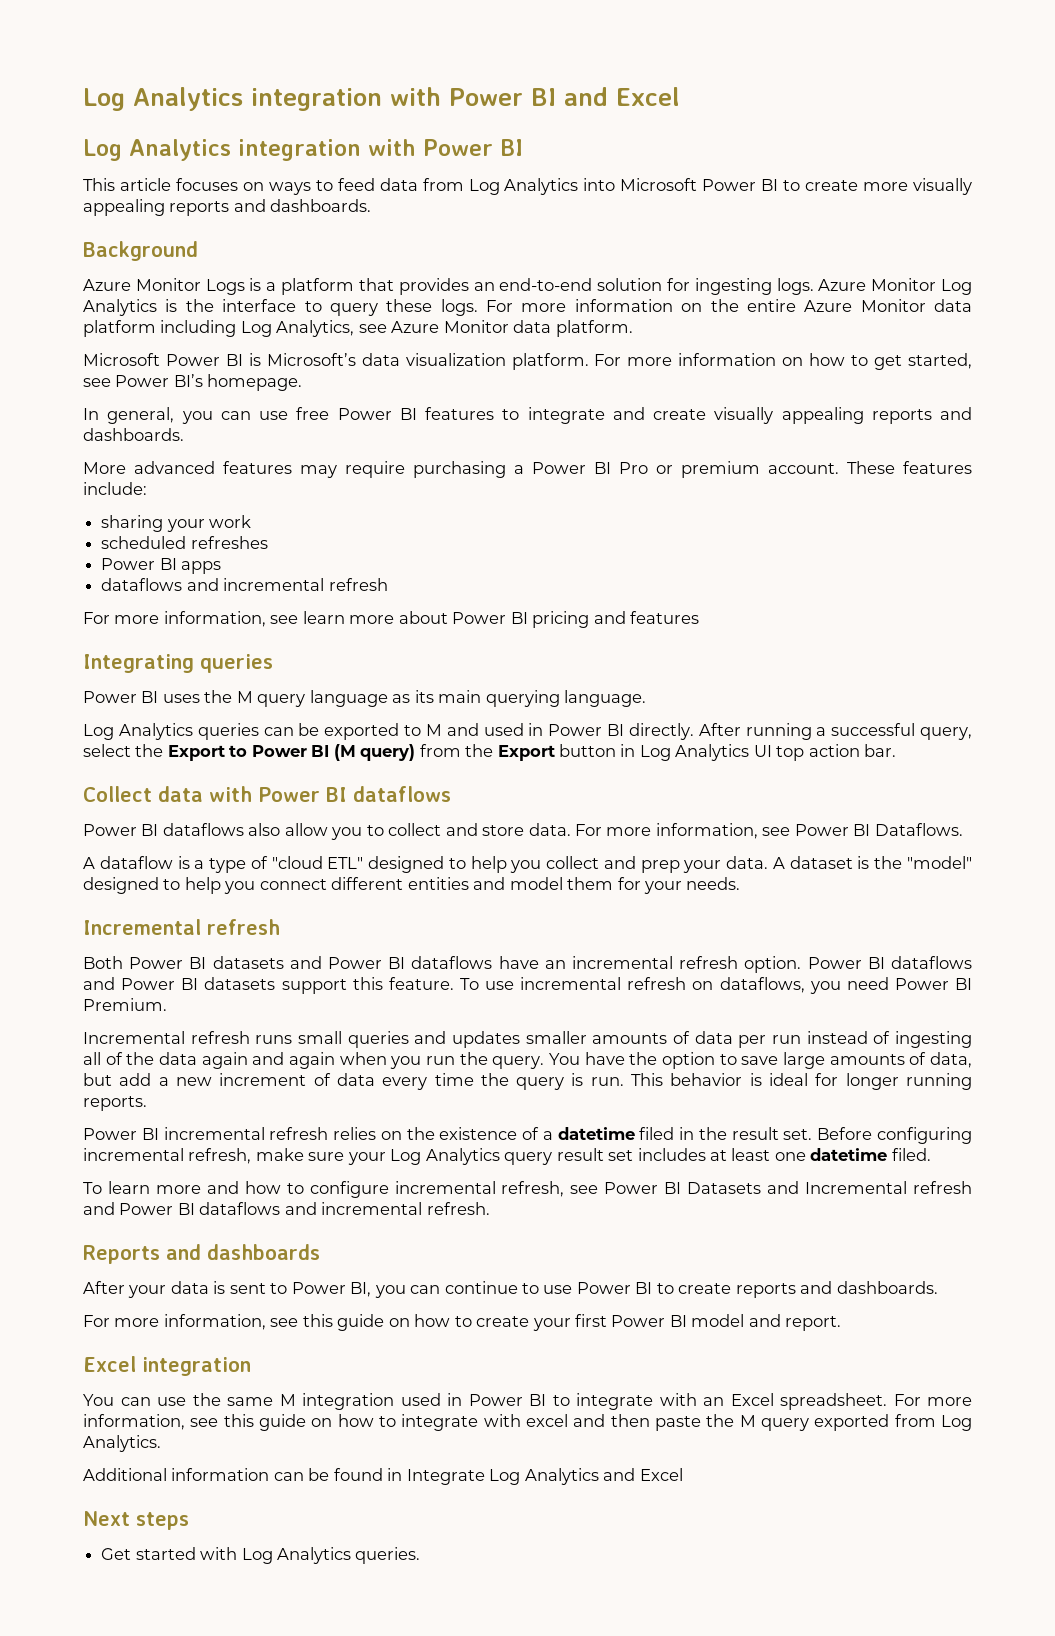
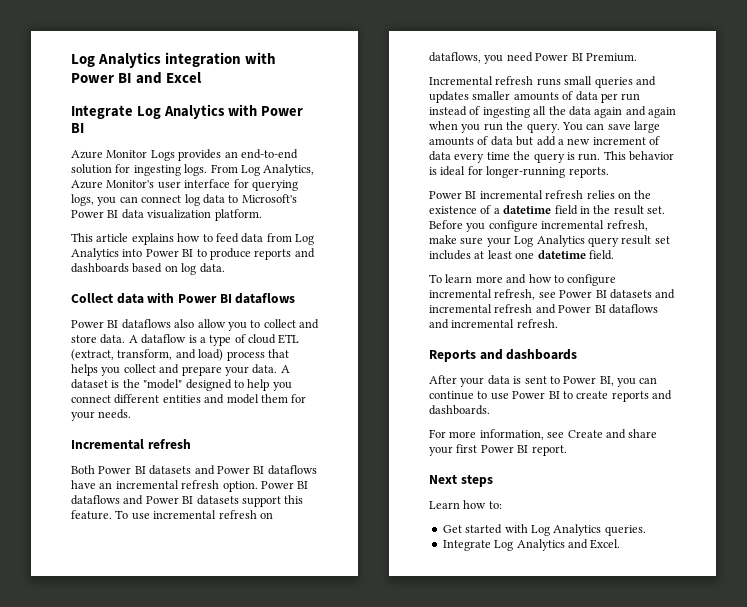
  Log Analytics integration with Power BI and Excel
- Log Analytics integration with Power BI
+ Integrate Log Analytics with Power BI
+ Azure Monitor Logs provides an end-to-end solution for ingesting logs. From Log Analytics, Azure Monitor's user interface for querying logs, you can connect log data to Microsoft's Power BI data visualization platform.
- This article focuses on ways to feed data from Log Analytics into Microsoft Power BI to create more visually appealing reports and dashboards.
- Background
- Azure Monitor Logs is a platform that provides an end-to-end solution for ingesting logs. Azure Monitor Log Analytics is the interface to query these logs. For more information on the entire Azure Monitor data platform including Log Analytics, see Azure Monitor data platform.
- Microsoft Power BI is Microsoft’s data visualization platform. For more information on how to get started, see Power BI’s homepage.
- In general, you can use free Power BI features to integrate and create visually appealing reports and dashboards.
- More advanced features may require purchasing a Power BI Pro or premium account. These features include:
- sharing your work
- scheduled refreshes
- Power BI apps
- dataflows and incremental refresh
- For more information, see learn more about Power BI pricing and features
- Integrating queries
- Power BI uses the M query language as its main querying language.
- Log Analytics queries can be exported to M and used in Power BI directly. After running a successful query, select the Export to Power BI (M query) from the Export button in Log Analytics UI top action bar.
+ This article explains how to feed data from Log Analytics into Power BI to produce reports and dashboards based on log data.
- Power BI dataflows also allow you to collect and store data. For more information, see Power BI Dataflows.
- A dataflow is a type of "cloud ETL" designed to help you collect and prep your data.
+ Power BI dataflows also allow you to collect and store data. A dataflow is a type of cloud ETL (extract, transform, and load) process that helps you collect and prepare your data.
- Incremental refresh runs small queries and updates smaller amounts of data per run instead of ingesting all of the data again and again when you run the query.
+ Incremental refresh runs small queries and updates smaller amounts of data per run instead of ingesting all the data again and again when you run the query.
- You have the option to save large amounts of data, but add a new increment of data every time the query is run.
+ You can save large amounts of data but add a new increment of data every time the query is run.
- This behavior is ideal for longer running reports.
+ This behavior is ideal for longer-running reports.
- Power BI incremental refresh relies on the existence of a datetime filed in the result set.
+ Power BI incremental refresh relies on the existence of a datetime field in the result set.
- Before configuring incremental refresh, make sure your Log Analytics query result set includes at least one datetime filed.
+ Before you configure incremental refresh, make sure your Log Analytics query result set includes at least one datetime field.
- To learn more and how to configure incremental refresh, see Power BI Datasets and Incremental refresh and Power BI dataflows and incremental refresh.
+ To learn more and how to configure incremental refresh, see Power BI datasets and incremental refresh and Power BI dataflows and incremental refresh.
- For more information, see this guide on how to create your first Power BI model and report.
+ For more information, see Create and share your first Power BI report.
- Excel integration
- You can use the same M integration used in Power BI to integrate with an Excel spreadsheet. For more information, see this guide on how to integrate with excel and then paste the M query exported from Log Analytics.
- Additional information can be found in Integrate Log Analytics and Excel
+ Learn how to:
+ Integrate Log Analytics and Excel.

